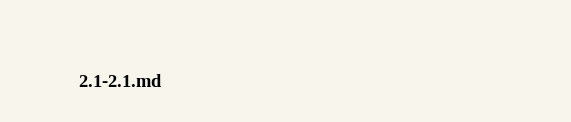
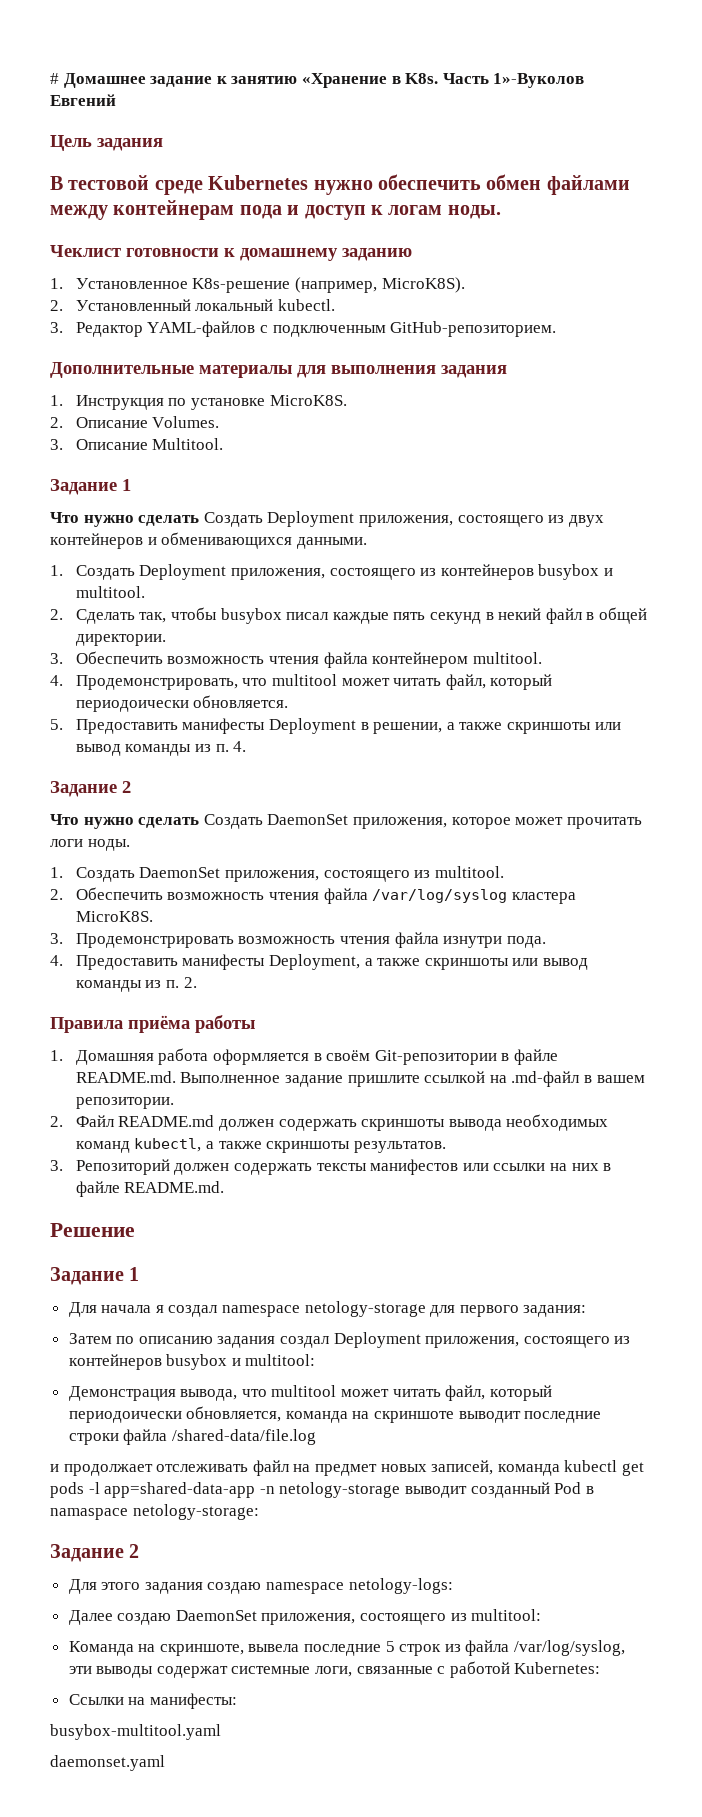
- 2.1-2.1.md
+ # Домашнее задание к занятию «Хранение в K8s. Часть 1»-Вуколов Евгений
+ Цель задания
+ В тестовой среде Kubernetes нужно обеспечить обмен файлами между контейнерам пода и доступ к логам ноды.
+ Чеклист готовности к домашнему заданию
+ 1. Установленное K8s-решение (например, MicroK8S).
+ 2. Установленный локальный kubectl.
+ 3. Редактор YAML-файлов с подключенным GitHub-репозиторием.
+ Дополнительные материалы для выполнения задания
+ 1. Инструкция по установке MicroK8S.
+ 2. Описание Volumes.
+ 3. Описание Multitool.
+ Задание 1
+ Что нужно сделать Создать Deployment приложения, состоящего из двух контейнеров и обменивающихся данными.
+ 1. Создать Deployment приложения, состоящего из контейнеров busybox и multitool.
+ 2. Сделать так, чтобы busybox писал каждые пять секунд в некий файл в общей директории.
+ 3. Обеспечить возможность чтения файла контейнером multitool.
+ 4. Продемонстрировать, что multitool может читать файл, который периодоически обновляется.
+ 5. Предоставить манифесты Deployment в решении, а также скриншоты или вывод команды из п. 4.
+ Задание 2
+ Что нужно сделать Создать DaemonSet приложения, которое может прочитать логи ноды.
+ 1. Создать DaemonSet приложения, состоящего из multitool.
+ 2. Обеспечить возможность чтения файла /var/log/syslog кластера MicroK8S.
+ 3. Продемонстрировать возможность чтения файла изнутри пода.
+ 4. Предоставить манифесты Deployment, а также скриншоты или вывод команды из п. 2.
+ Правила приёма работы
+ 1. Домашняя работа оформляется в своём Git-репозитории в файле README.md. Выполненное задание пришлите ссылкой на .md-файл в вашем репозитории.
+ 2. Файл README.md должен содержать скриншоты вывода необходимых команд kubectl, а также скриншоты результатов.
+ 3. Репозиторий должен содержать тексты манифестов или ссылки на них в файле README.md.
+ Решение
+ Задание 1
+ Для начала я создал namespace netology-storage для первого задания:
+ Затем по описанию задания создал Deployment приложения, состоящего из контейнеров busybox и multitool:
+ Демонстрация вывода, что multitool может читать файл, который периодоически обновляется, команда на скриншоте выводит последние строки файла /shared-data/file.log
+ и продолжает отслеживать файл на предмет новых записей, команда kubectl get pods -l app=shared-data-app -n netology-storage выводит созданный Pod в namaspace netology-storage:
+ Задание 2
+ Для этого задания создаю namespace netology-logs:
+ Далее создаю DaemonSet приложения, состоящего из multitool:
+ Команда на скриншоте, вывела последние 5 строк из файла /var/log/syslog, эти выводы содержат системные логи, связанные с работой Kubernetes:
+ Ссылки на манифесты:
+ busybox-multitool.yaml
+ daemonset.yaml

